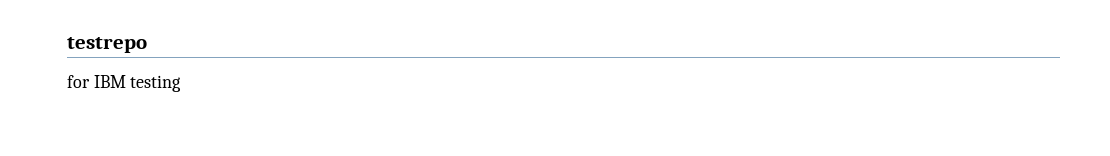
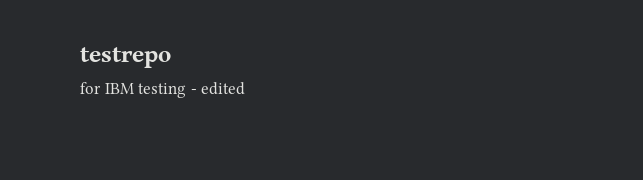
- for IBM testing
+ for IBM testing - edited

